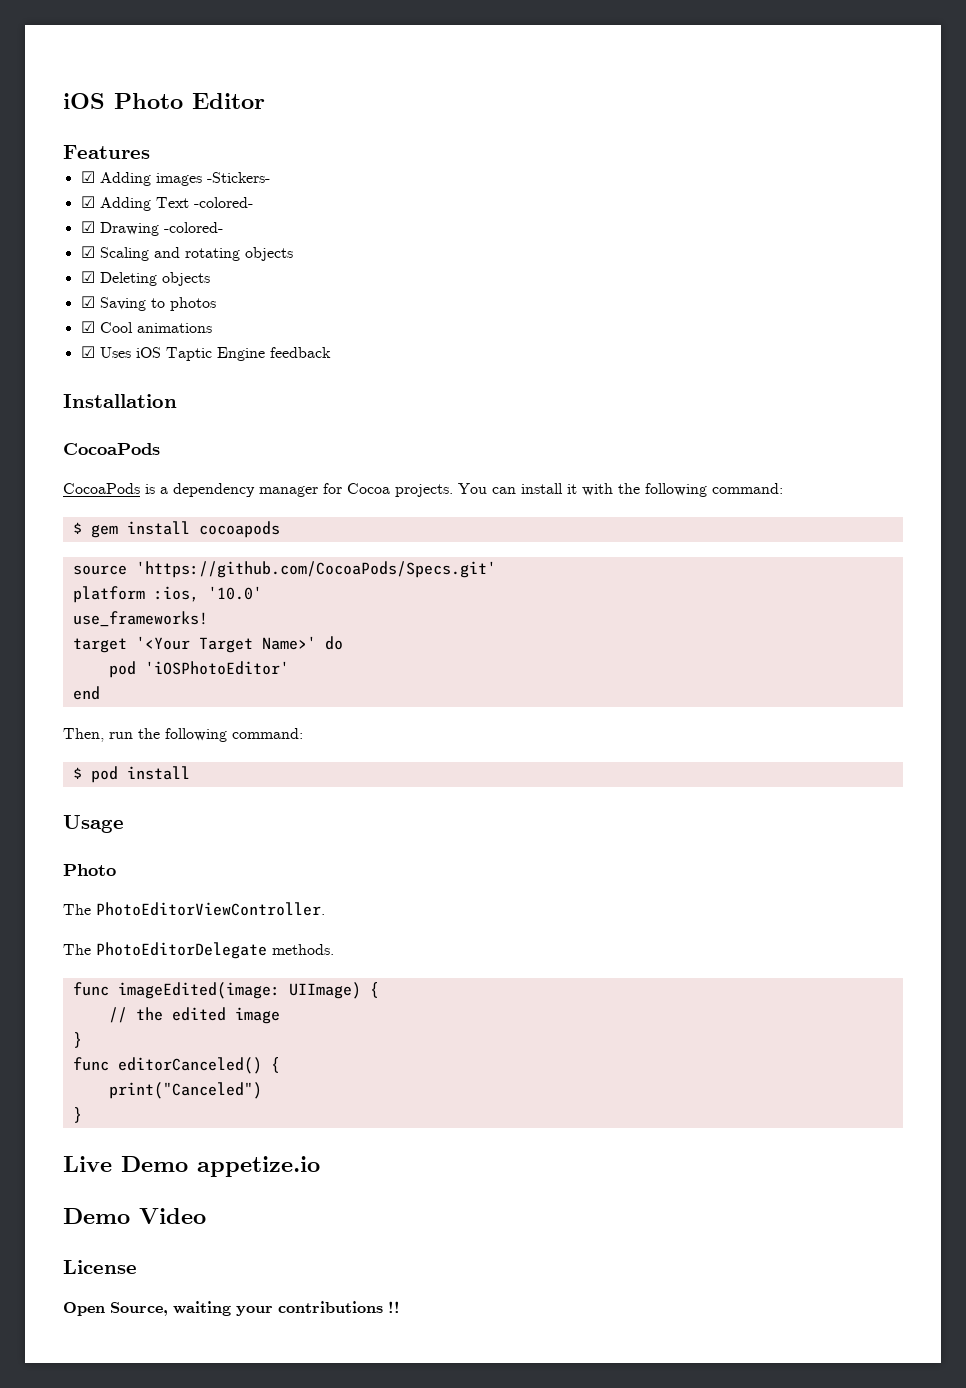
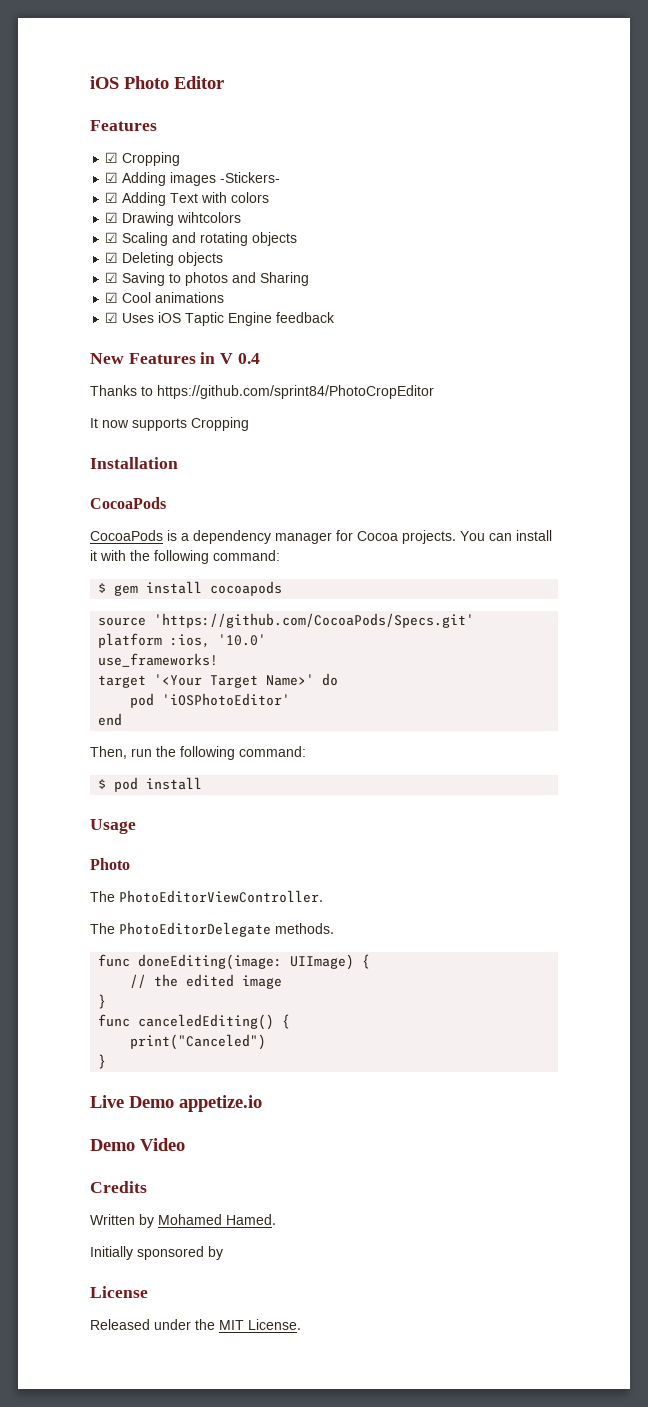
+ ☑ Cropping
- ☑ Adding Text -colored-
+ ☑ Adding Text with colors
- ☑ Drawing -colored-
+ ☑ Drawing wihtcolors
- ☑ Saving to photos
+ ☑ Saving to photos and Sharing
+ New Features in V 0.4
+ Thanks to https://github.com/sprint84/PhotoCropEditor
+ It now supports Cropping
- func imageEdited(image: UIImage) {
+ func doneEditing(image: UIImage) {
- func editorCanceled() {
+ func canceledEditing() {
+ Credits
+ Written by Mohamed Hamed.
+ Initially sponsored by
  License
- Open Source, waiting your contributions !!
+ Released under the MIT License.

